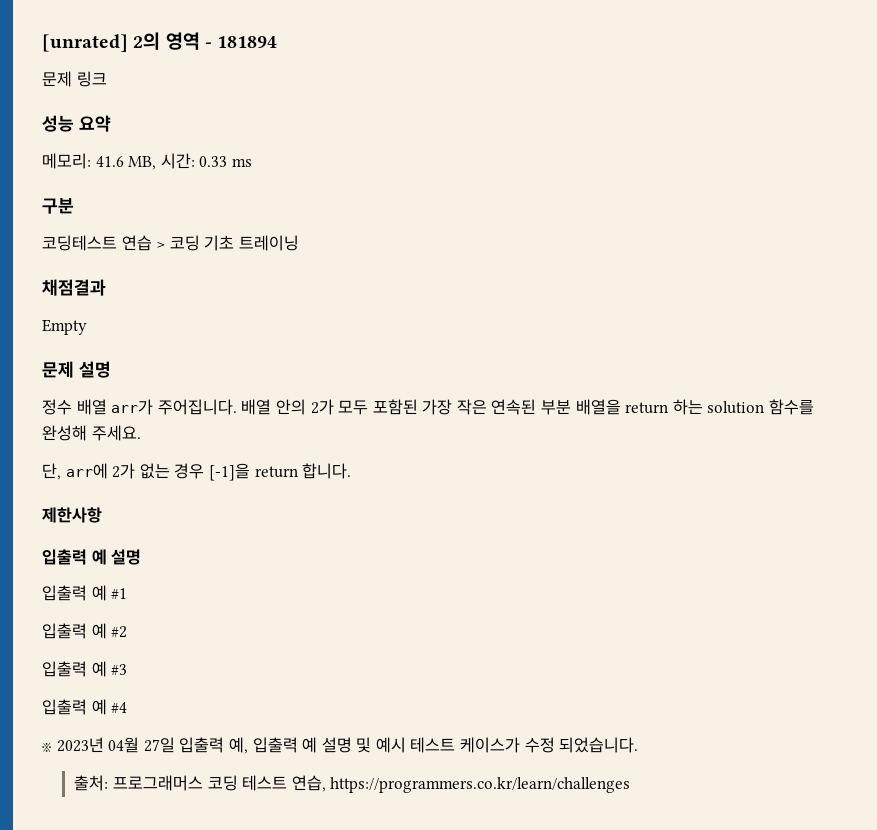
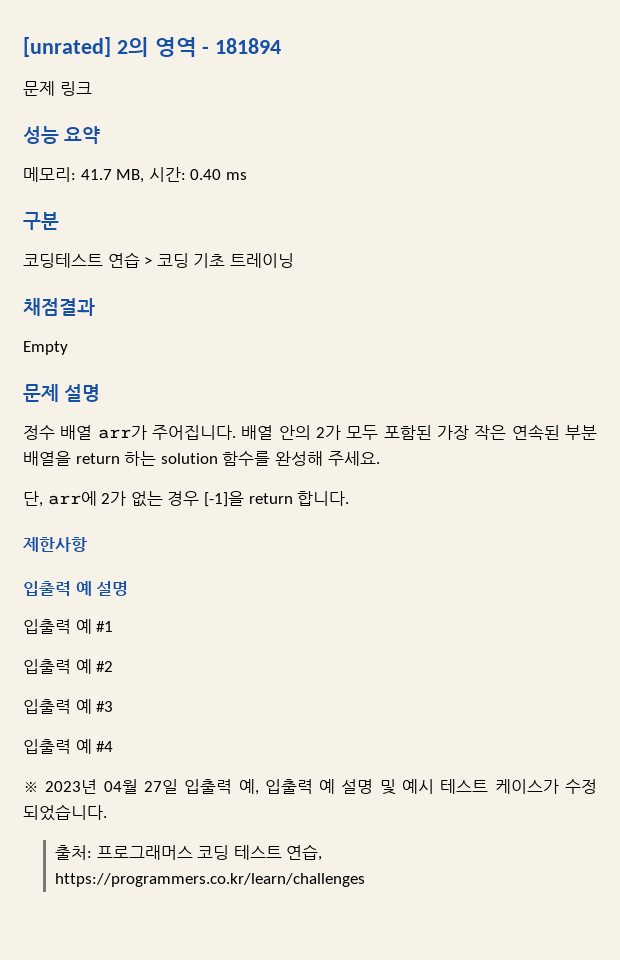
- 메모리: 41.6 MB, 시간: 0.33 ms
+ 메모리: 41.7 MB, 시간: 0.40 ms

